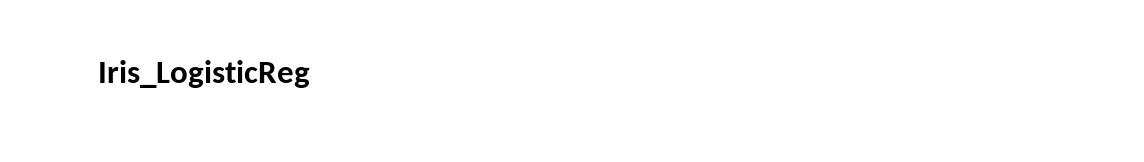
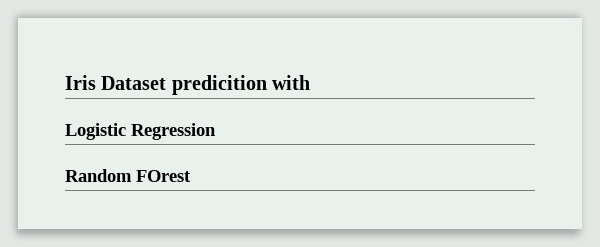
- Iris_LogisticReg
+ Iris Dataset predicition with
+ Logistic Regression
+ Random FOrest

